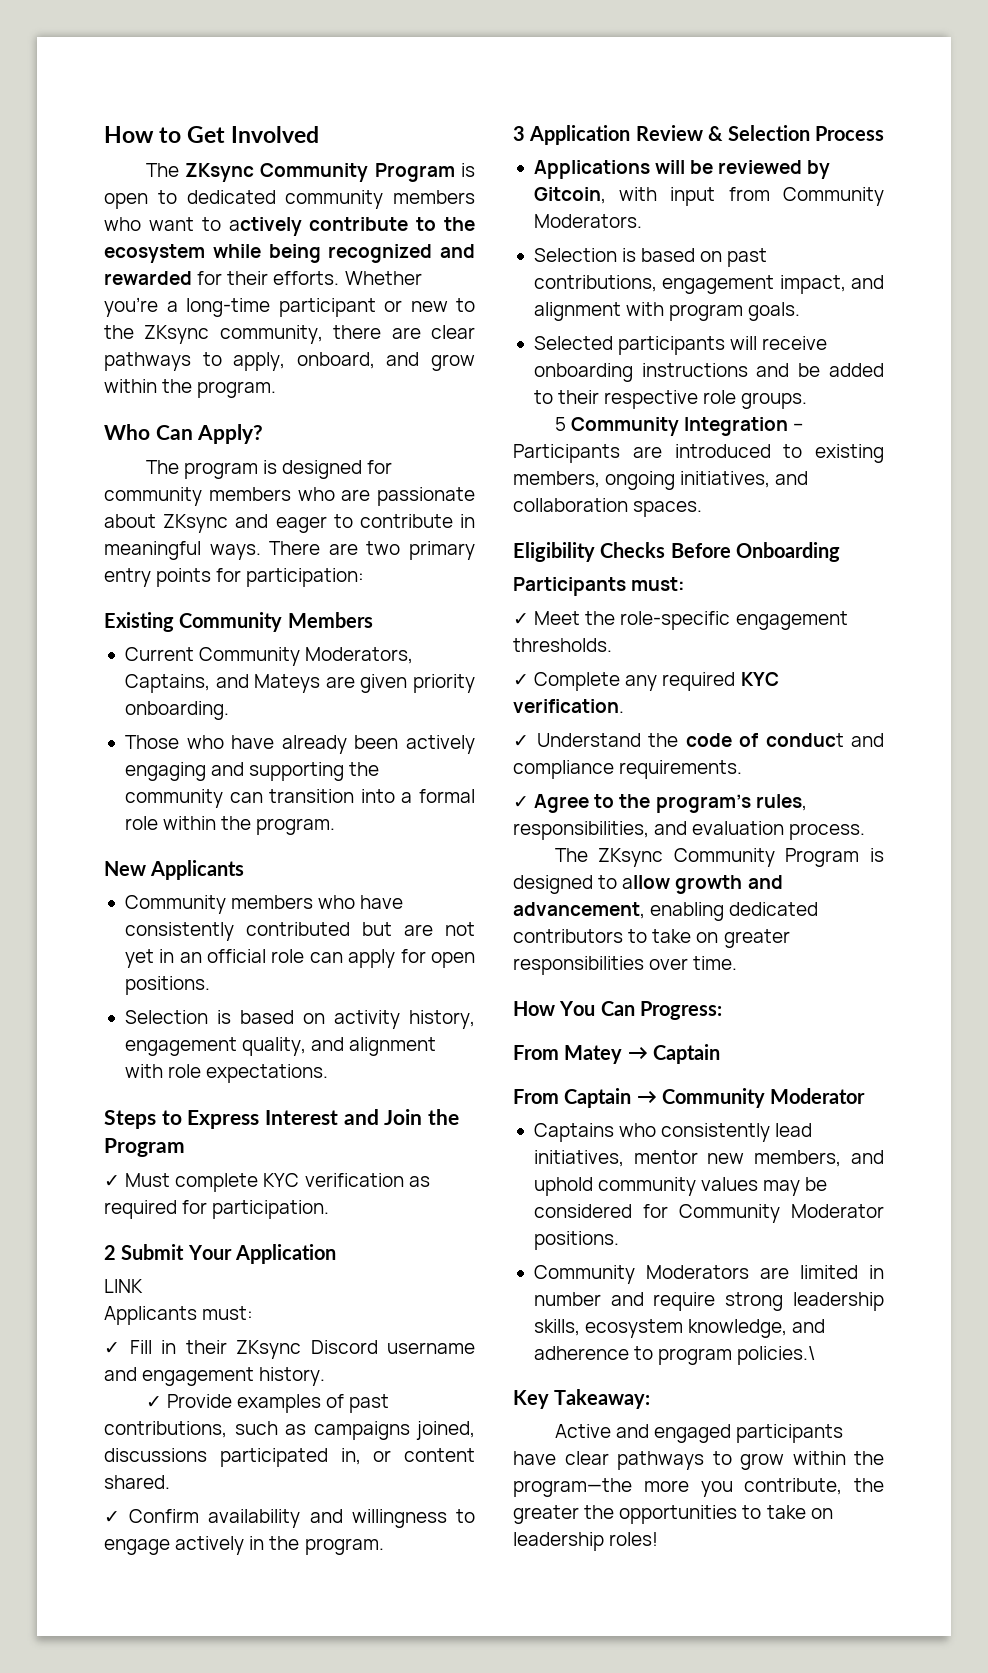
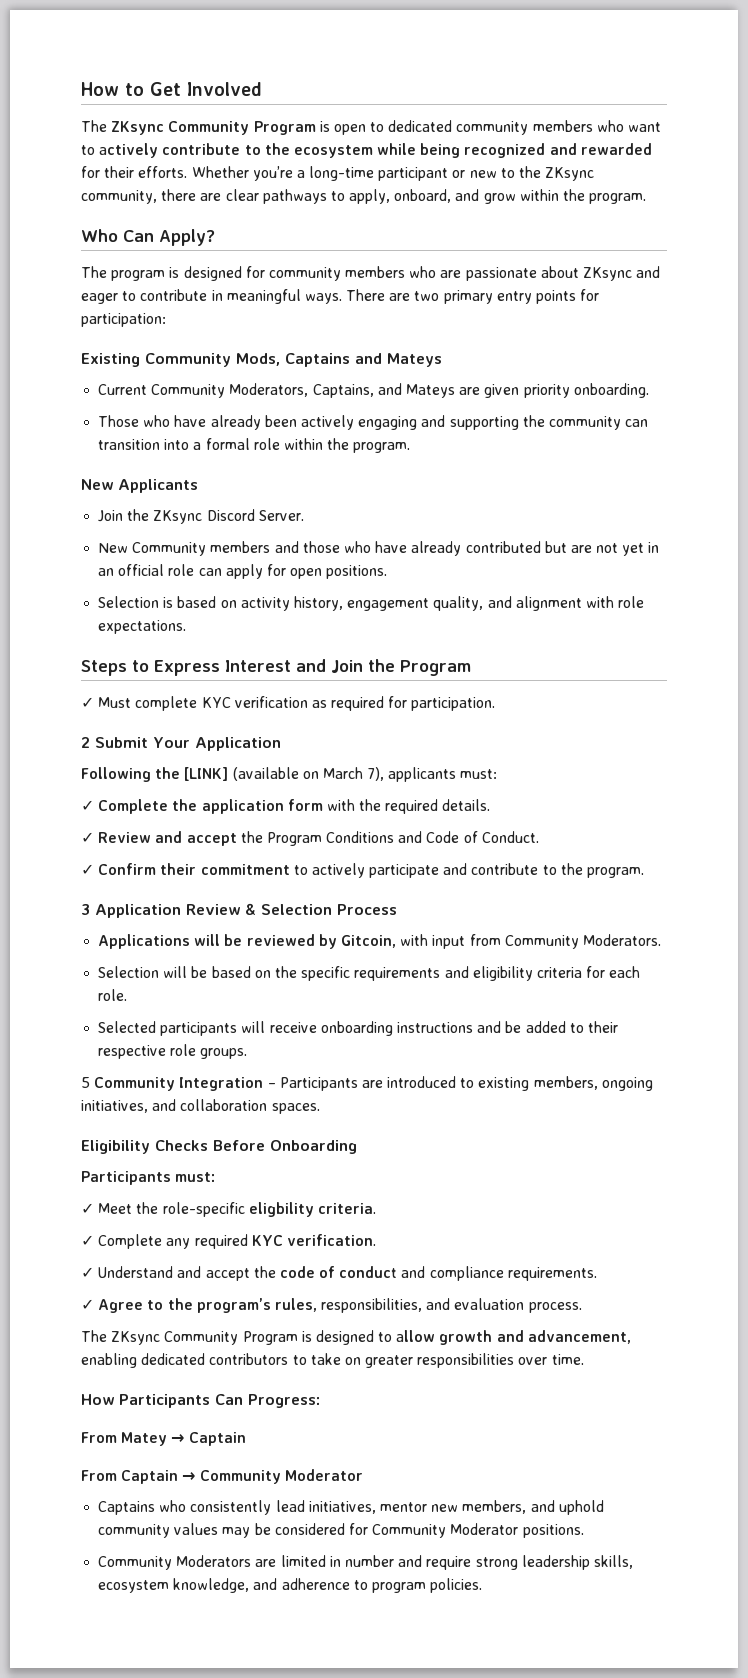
- Existing Community Members
+ Existing Community Mods, Captains and Mateys
- Community members who have consistently contributed but are not yet in an official role can apply for open positions.
+ Join the ZKsync Discord Server.
+ New Community members and those who have already contributed but are not yet in an official role can apply for open positions.
- LINK
- Applicants must:
- ✓ Fill in their ZKsync Discord username and engagement history.
- ✓ Provide examples of past contributions, such as campaigns joined, discussions participated in, or content shared.
- ✓ Confirm availability and willingness to engage actively in the program.
+ Following the [LINK] (available on March 7), applicants must:
+ ✓ Complete the application form with the required details.
+ ✓ Review and accept the Program Conditions and Code of Conduct.
+ ✓ Confirm their commitment to actively participate and contribute to the program.
- Selection is based on past contributions, engagement impact, and alignment with program goals.
+ Selection will be based on the specific requirements and eligibility criteria for each role.
- ✓ Meet the role-specific engagement thresholds.
+ ✓ Meet the role-specific eligbility criteria.
- ✓ Understand the code of conduct and compliance requirements.
+ ✓ Understand and accept the code of conduct and compliance requirements.
- How You Can Progress:
+ How Participants Can Progress:
- Community Moderators are limited in number and require strong leadership skills, ecosystem knowledge, and adherence to program policies.\
- Key Takeaway:
- Active and engaged participants have clear pathways to grow within the program—the more you contribute, the greater the opportunities to take on leadership roles!
+ Community Moderators are limited in number and require strong leadership skills, ecosystem knowledge, and adherence to program policies.

